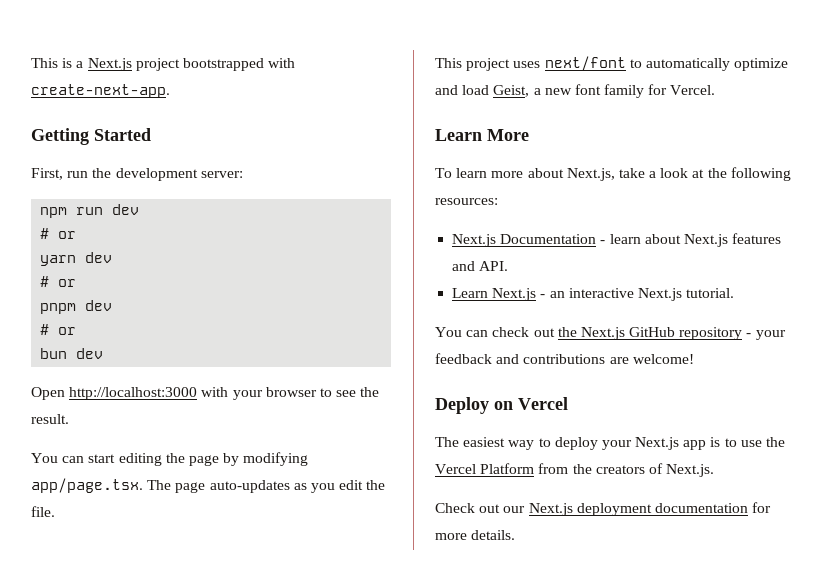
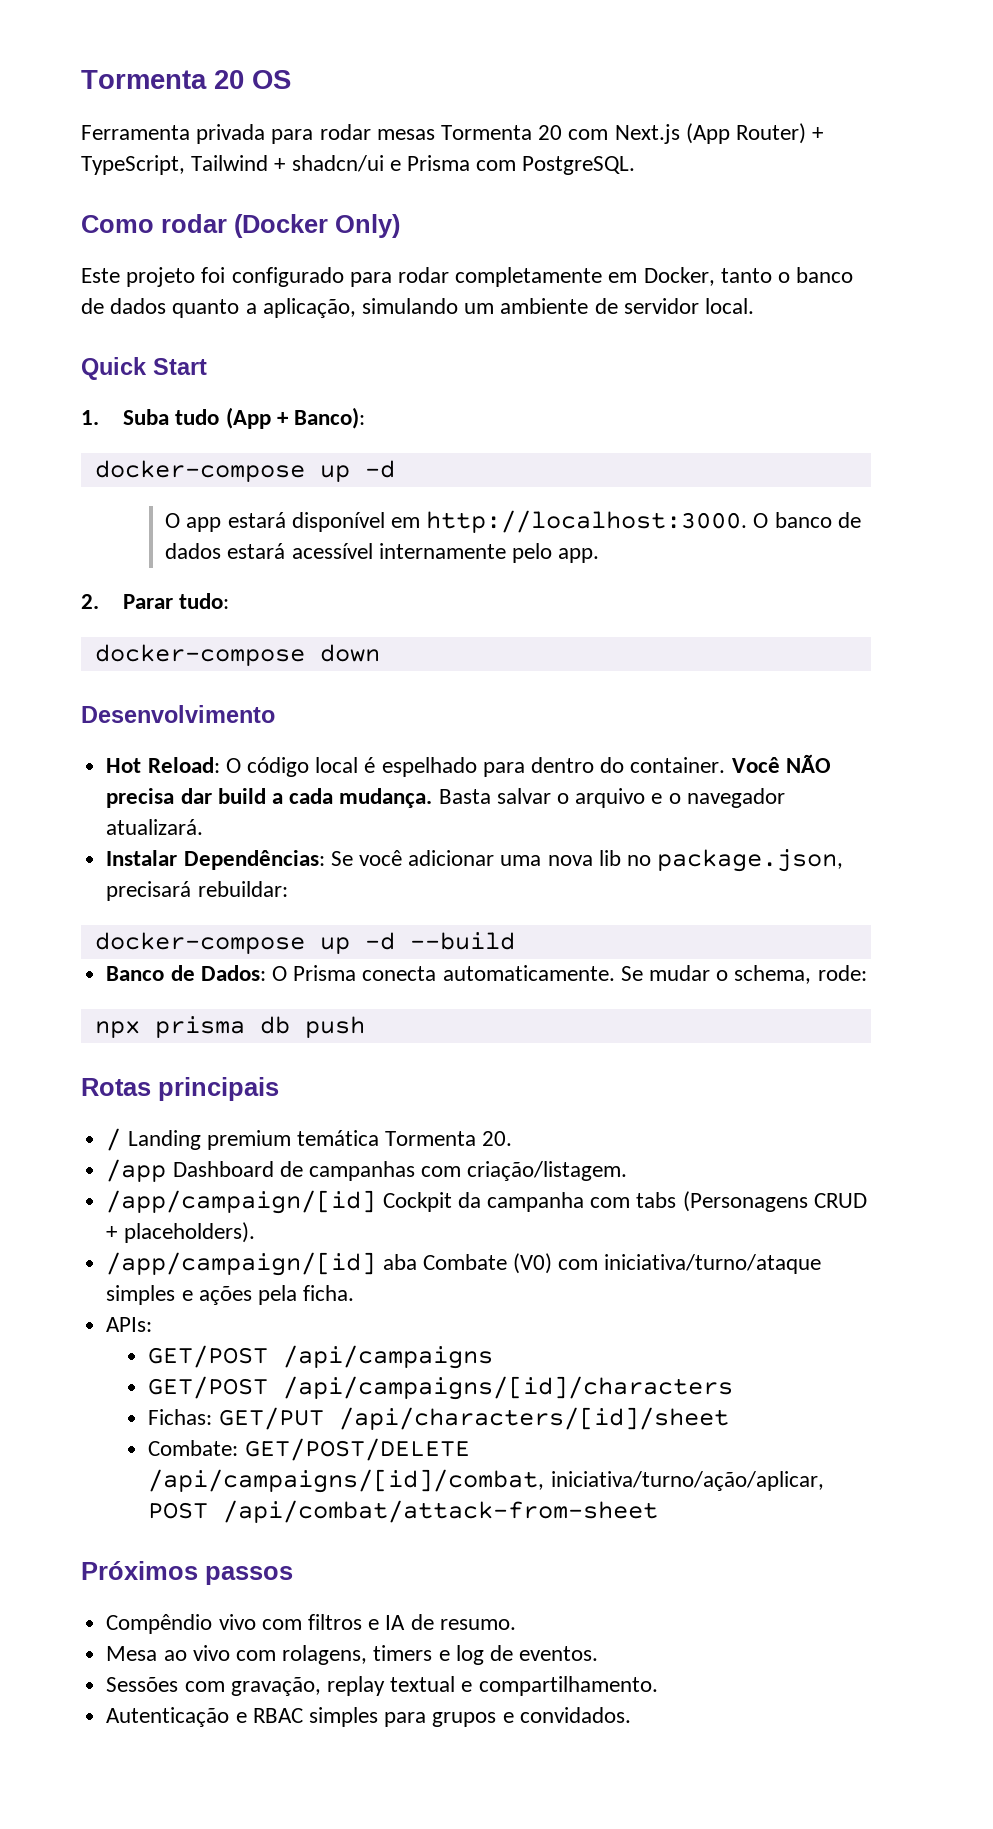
- This is a Next.js project bootstrapped with create-next-app.
- Getting Started
- First, run the development server:
- npm run dev
- # or
- yarn dev
- # or
- pnpm dev
- # or
- bun dev
- Open http://localhost:3000 with your browser to see the result.
- You can start editing the page by modifying app/page.tsx. The page auto-updates as you edit the file.
- This project uses next/font to automatically optimize and load Geist, a new font family for Vercel.
- Learn More
- To learn more about Next.js, take a look at the following resources:
- Next.js Documentation - learn about Next.js features and API.
- Learn Next.js - an interactive Next.js tutorial.
- You can check out the Next.js GitHub repository - your feedback and contributions are welcome!
- Deploy on Vercel
- The easiest way to deploy your Next.js app is to use the Vercel Platform from the creators of Next.js.
- Check out our Next.js deployment documentation for more details.
+ Tormenta 20 OS
+ Ferramenta privada para rodar mesas Tormenta 20 com Next.js (App Router) + TypeScript, Tailwind + shadcn/ui e Prisma com PostgreSQL.
+ Como rodar (Docker Only)
+ Este projeto foi configurado para rodar completamente em Docker, tanto o banco de dados quanto a aplicação, simulando um ambiente de servidor local.
+ Quick Start
+ 1. Suba tudo (App + Banco):
+ docker-compose up -d
+ O app estará disponível em http://localhost:3000. O banco de dados estará acessível internamente pelo app.
+ 2. Parar tudo:
+ docker-compose down
+ Desenvolvimento
+ Hot Reload: O código local é espelhado para dentro do container. Você NÃO precisa dar build a cada mudança. Basta salvar o arquivo e o navegador atualizará.
+ Instalar Dependências: Se você adicionar uma nova lib no package.json, precisará rebuildar:
+ docker-compose up -d --build
+ Banco de Dados: O Prisma conecta automaticamente. Se mudar o schema, rode:
+ npx prisma db push
+ Rotas principais
+ / Landing premium temática Tormenta 20.
+ /app Dashboard de campanhas com criação/listagem.
+ /app/campaign/[id] Cockpit da campanha com tabs (Personagens CRUD + placeholders).
+ /app/campaign/[id] aba Combate (V0) com iniciativa/turno/ataque simples e ações pela ficha.
+ APIs:
+ GET/POST /api/campaigns
+ GET/POST /api/campaigns/[id]/characters
+ Fichas: GET/PUT /api/characters/[id]/sheet
+ Combate: GET/POST/DELETE /api/campaigns/[id]/combat, iniciativa/turno/ação/aplicar, POST /api/combat/attack-from-sheet
+ Próximos passos
+ Compêndio vivo com filtros e IA de resumo.
+ Mesa ao vivo com rolagens, timers e log de eventos.
+ Sessões com gravação, replay textual e compartilhamento.
+ Autenticação e RBAC simples para grupos e convidados.

